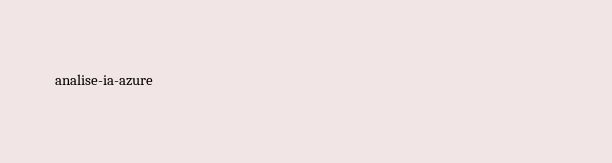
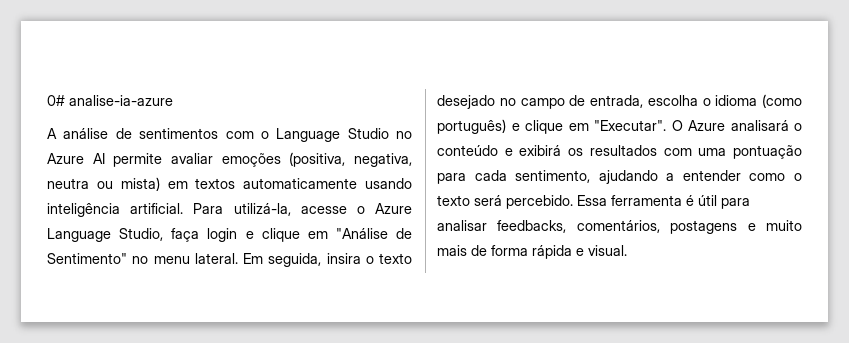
- analise-ia-azure
+ 0# analise-ia-azure
+ A análise de sentimentos com o Language Studio no Azure AI permite avaliar emoções (positiva, negativa, neutra ou mista) em textos automaticamente usando inteligência artificial. Para utilizá-la, acesse o Azure Language Studio, faça login e clique em "Análise de Sentimento" no menu lateral. Em seguida, insira o texto desejado no campo de entrada, escolha o idioma (como português) e clique em "Executar". O Azure analisará o conteúdo e exibirá os resultados com uma pontuação para cada sentimento, ajudando a entender como o texto será percebido. Essa ferramenta é útil para analisar feedbacks, comentários, postagens e muito mais de forma rápida e visual.

